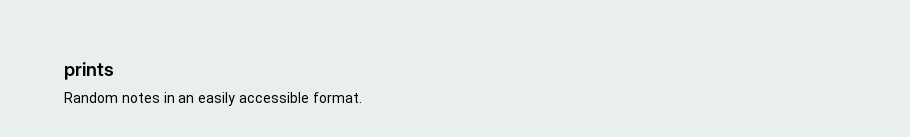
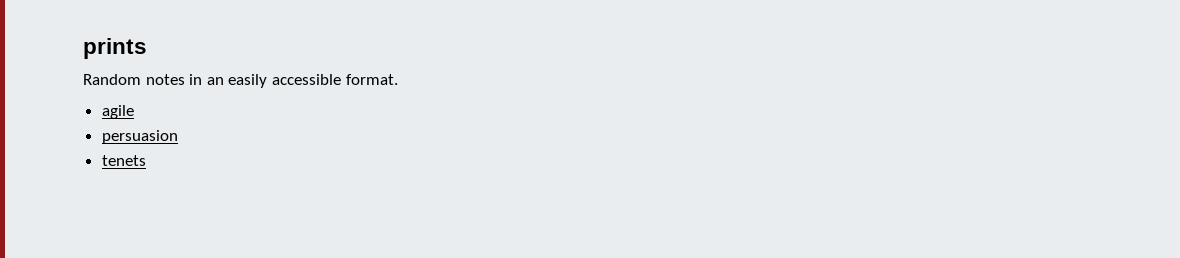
+ agile
+ persuasion
+ tenets

